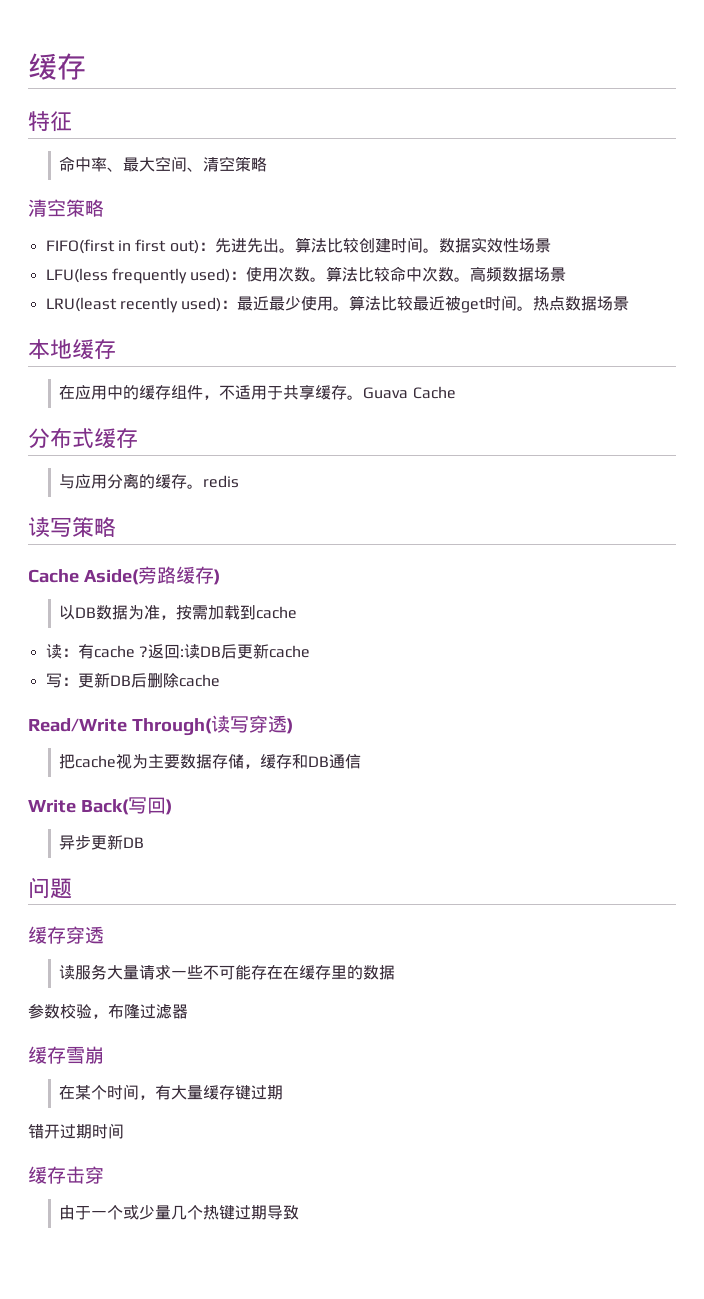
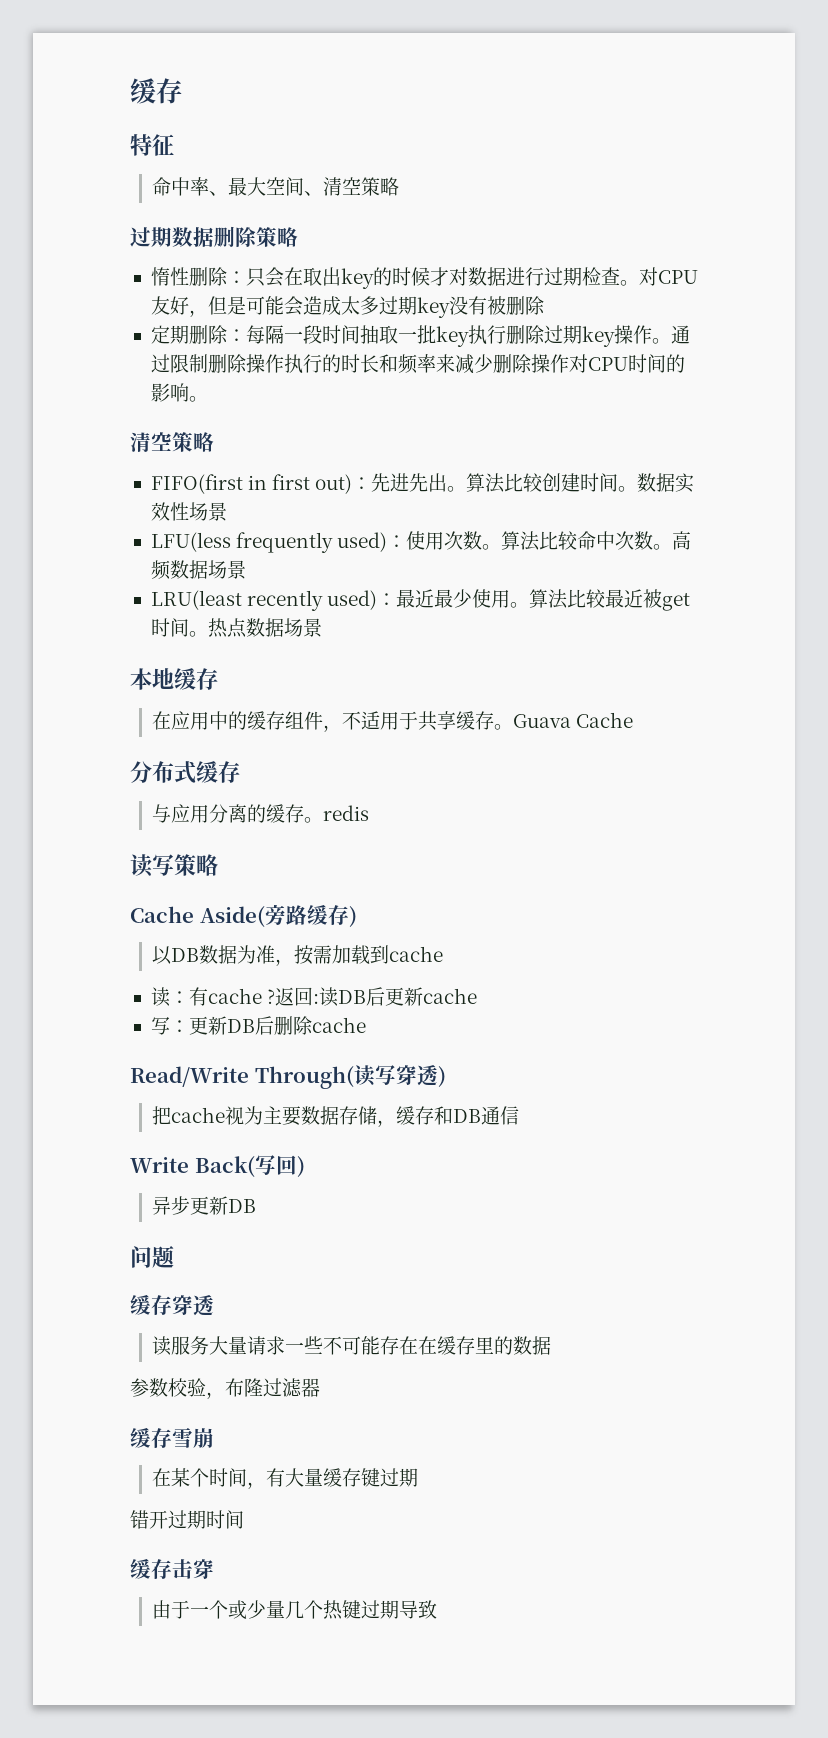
+ 过期数据删除策略
+ 惰性删除：只会在取出key的时候才对数据进行过期检查。对CPU友好，但是可能会造成太多过期key没有被删除
+ 定期删除：每隔一段时间抽取一批key执行删除过期key操作。通过限制删除操作执行的时长和频率来减少删除操作对CPU时间的影响。

